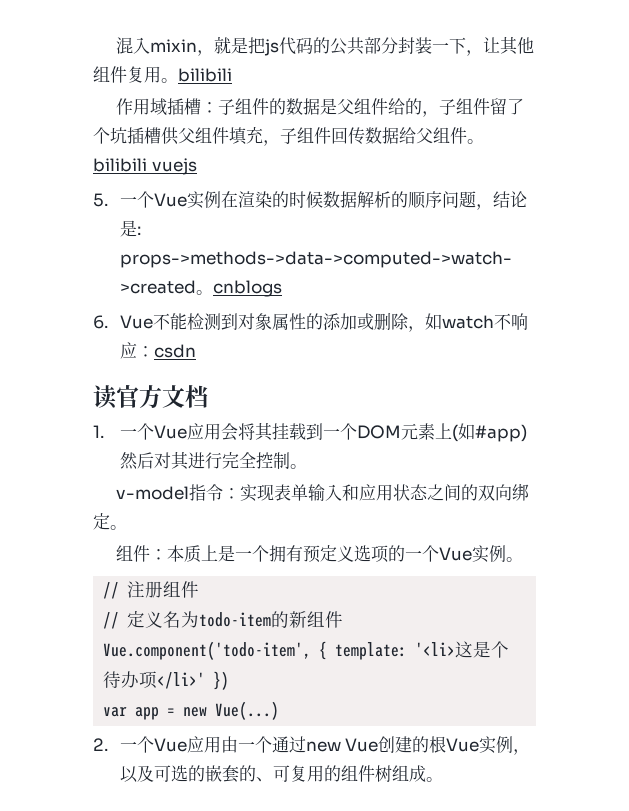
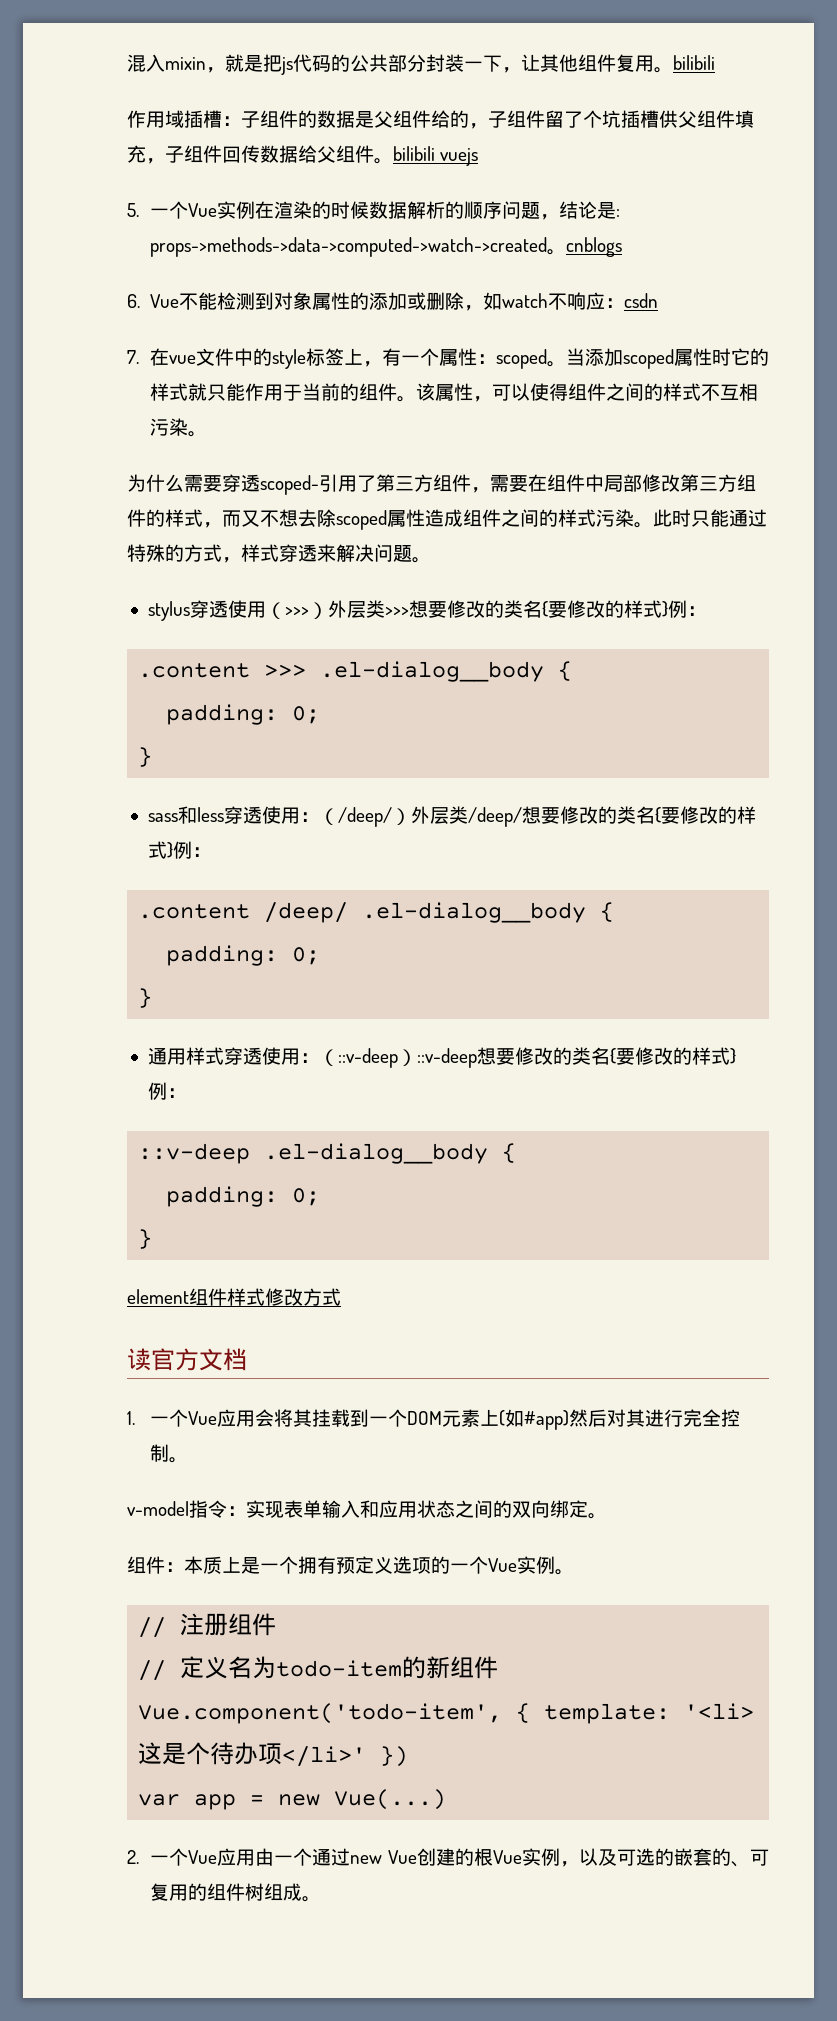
+ 7.在vue文件中的style标签上，有一个属性：scoped。当添加scoped属性时它的样式就只能作用于当前的组件。该属性，可以使得组件之间的样式不互相污染。
+ 为什么需要穿透scoped-引用了第三方组件，需要在组件中局部修改第三方组件的样式，而又不想去除scoped属性造成组件之间的样式污染。此时只能通过特殊的方式，样式穿透来解决问题。
+ stylus穿透使用（>>>）外层类>>>想要修改的类名{要修改的样式}例：
+ .content >>> .el-dialog__body {
+ padding: 0;
+ }
+ sass和less穿透使用：（/deep/）外层类/deep/想要修改的类名{要修改的样式}例：
+ .content /deep/ .el-dialog__body {
+ padding: 0;
+ }
+ 通用样式穿透使用：（::v-deep）::v-deep想要修改的类名{要修改的样式}例：
+ ::v-deep .el-dialog__body {
+ padding: 0;
+ }
+ element组件样式修改方式

